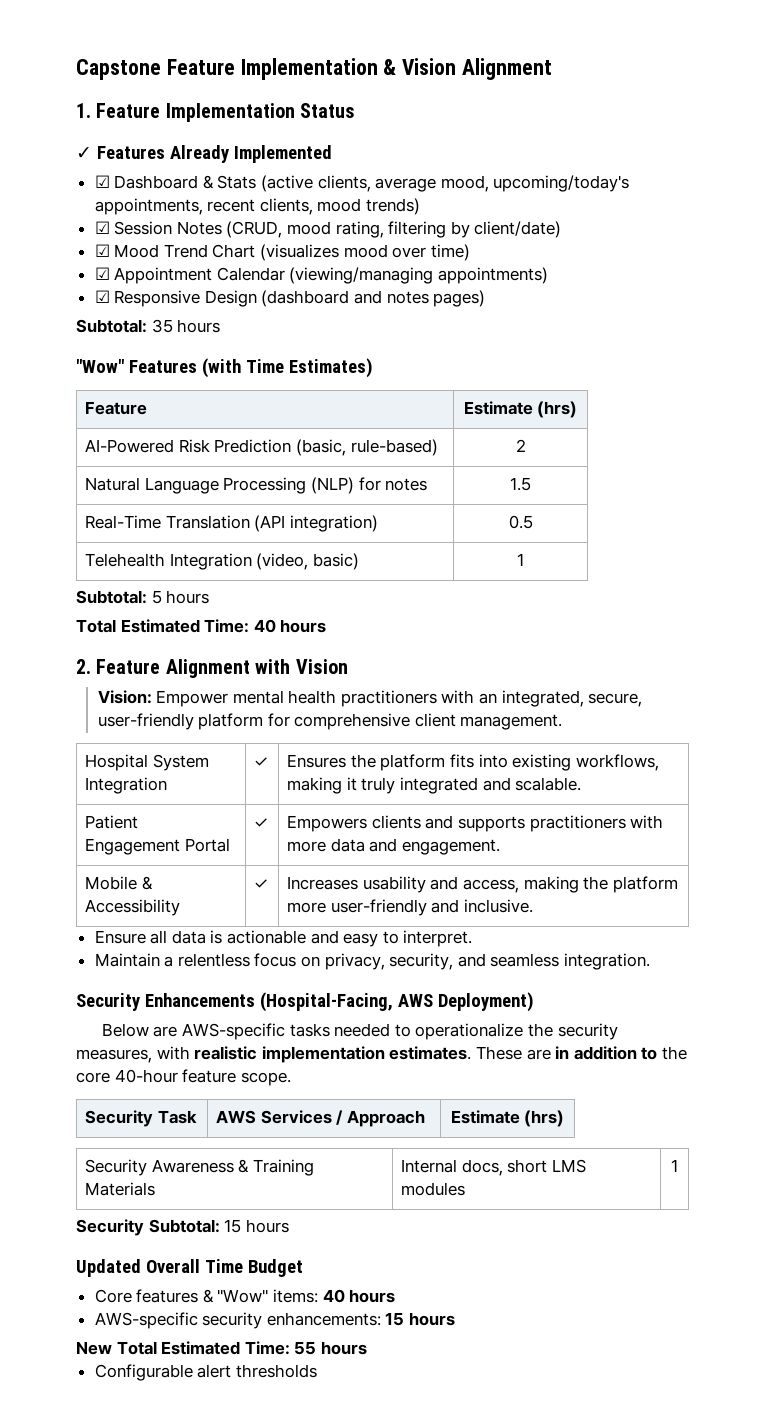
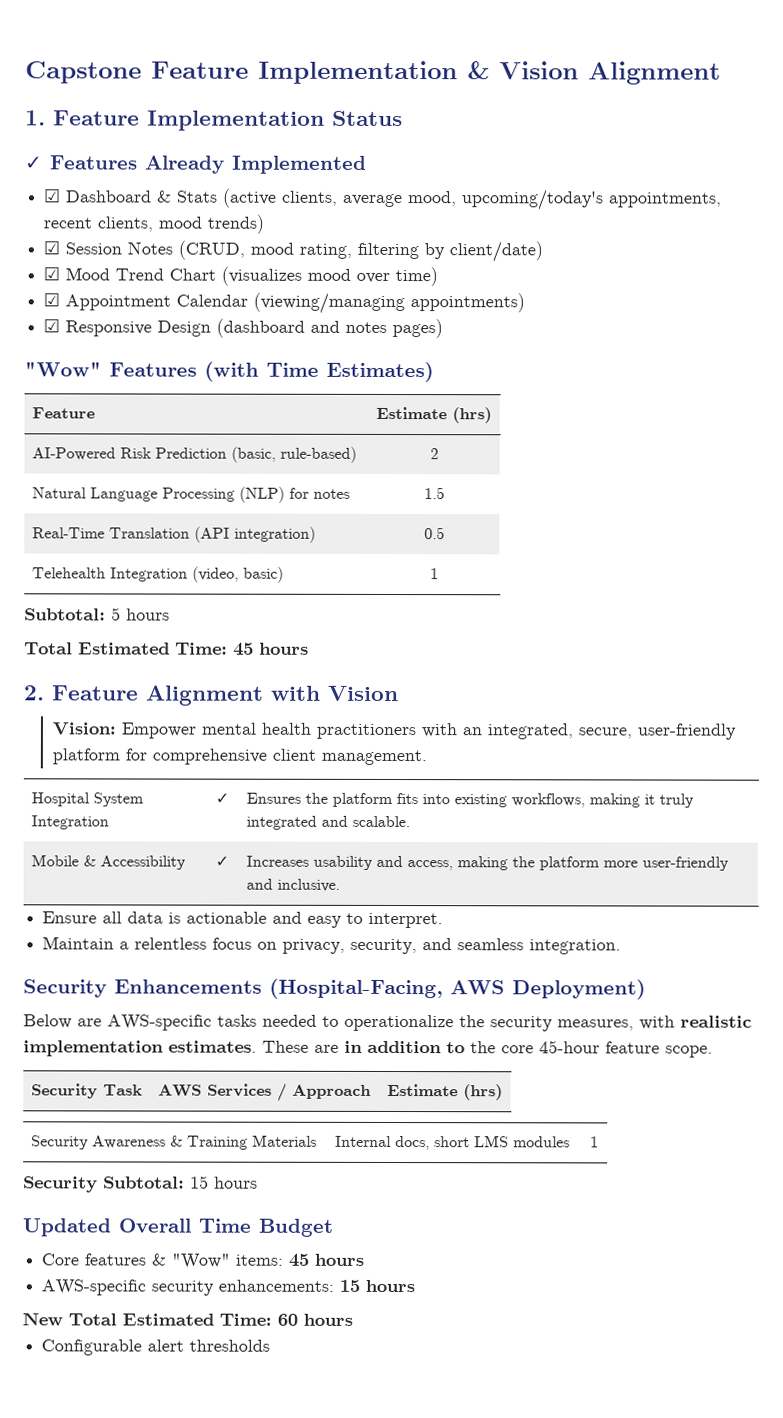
- Subtotal: 35 hours
- Total Estimated Time: 40 hours
+ Total Estimated Time: 45 hours
- Patient Engagement Portal | ✓ | Empowers clients and supports practitioners with more data and engagement.
- These are in addition to the core 40-hour feature scope.
+ These are in addition to the core 45-hour feature scope.
- Core features & "Wow" items: 40 hours
+ Core features & "Wow" items: 45 hours
- New Total Estimated Time: 55 hours
+ New Total Estimated Time: 60 hours

